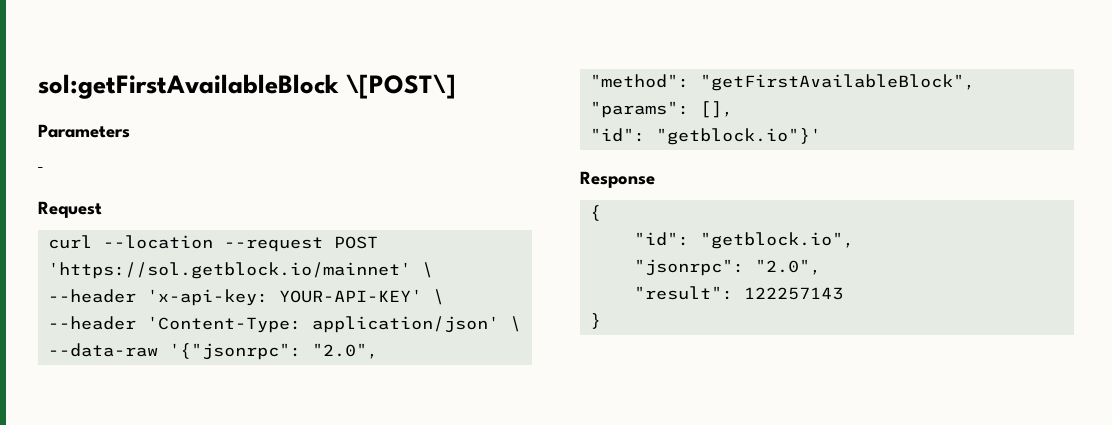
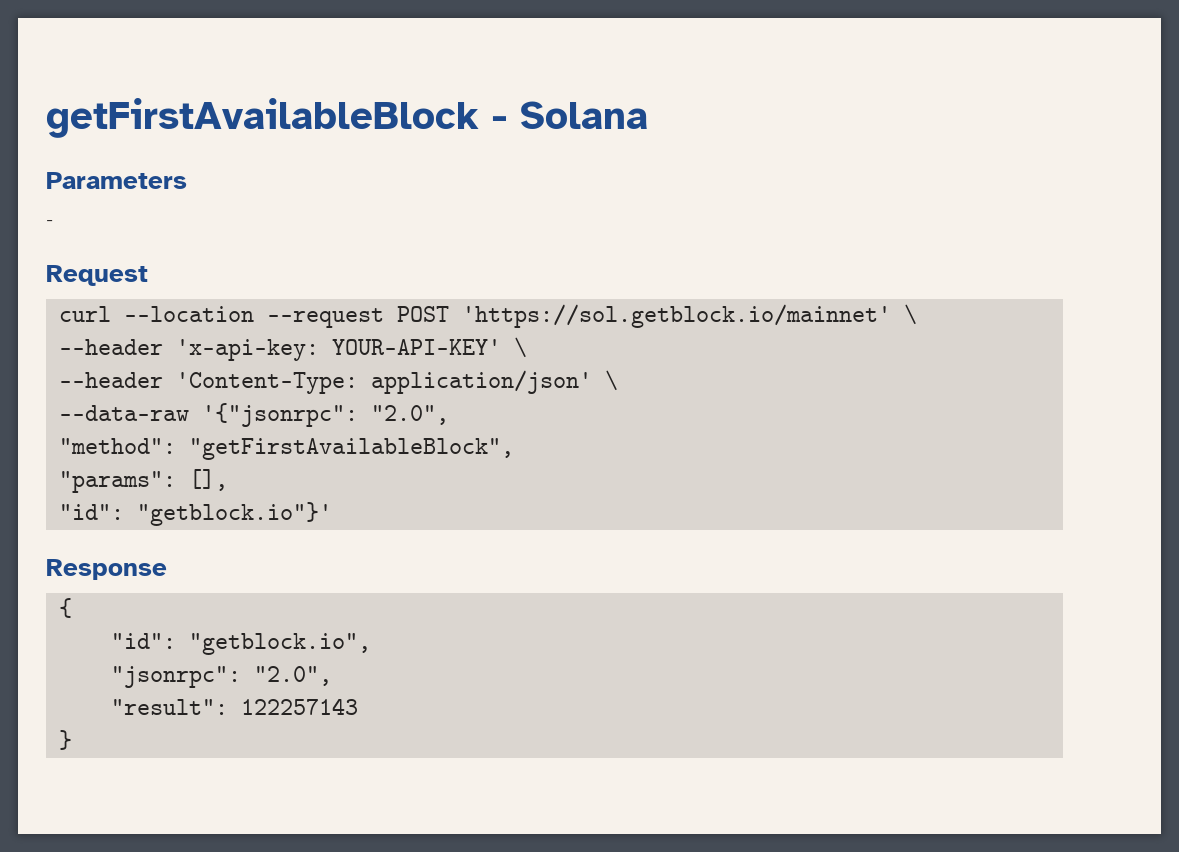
- sol:getFirstAvailableBlock \[POST\]
+ getFirstAvailableBlock - Solana

